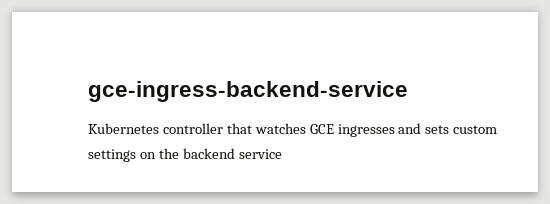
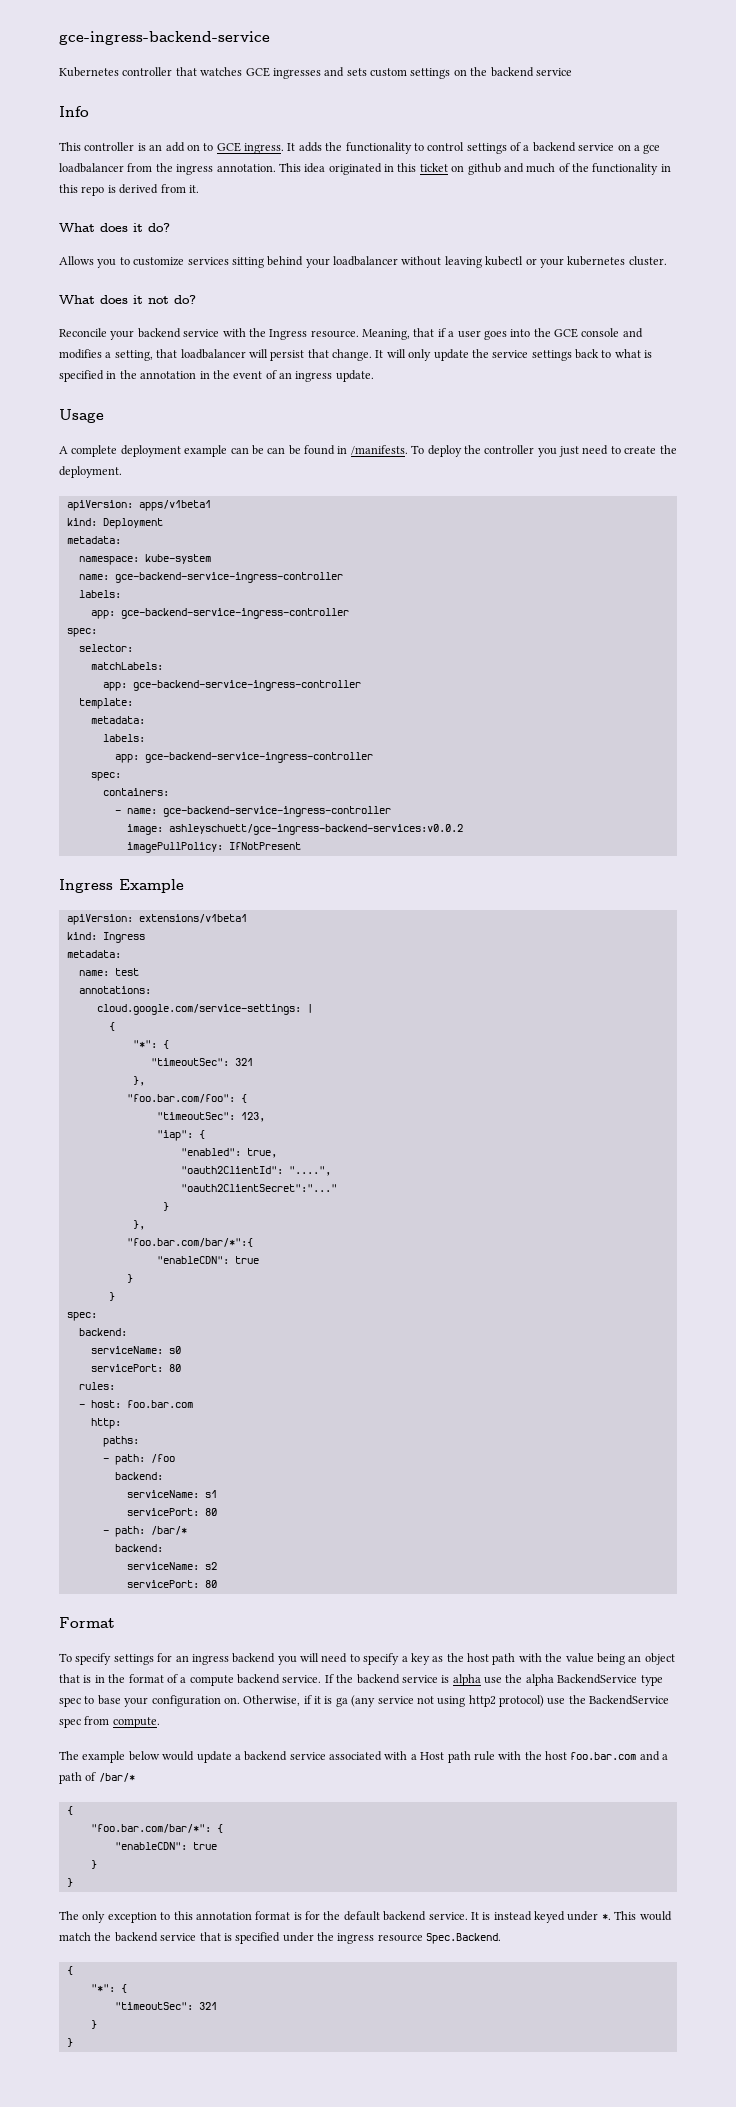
+ Info
+ This controller is an add on to GCE ingress. It adds the functionality to control settings of a backend service on a gce loadbalancer from the ingress annotation. This idea originated in this ticket on github and much of the functionality in this repo is derived from it.
+ What does it do?
+ Allows you to customize services sitting behind your loadbalancer without leaving kubectl or your kubernetes cluster.
+ What does it not do?
+ Reconcile your backend service with the Ingress resource. Meaning, that if a user goes into the GCE console and modifies a setting, that loadbalancer will persist that change. It will only update the service settings back to what is specified in the annotation in the event of an ingress update.
+ Usage
+ A complete deployment example can be can be found in /manifests. To deploy the controller you just need to create the deployment.
+ apiVersion: apps/v1beta1
+ kind: Deployment
+ metadata:
+ namespace: kube-system
+ name: gce-backend-service-ingress-controller
+ labels:
+ app: gce-backend-service-ingress-controller
+ spec:
+ selector:
+ matchLabels:
+ app: gce-backend-service-ingress-controller
+ template:
+ metadata:
+ labels:
+ app: gce-backend-service-ingress-controller
+ spec:
+ containers:
+ - name: gce-backend-service-ingress-controller
+ image: ashleyschuett/gce-ingress-backend-services:v0.0.2
+ imagePullPolicy: IfNotPresent
+ Ingress Example
+ apiVersion: extensions/v1beta1
+ kind: Ingress
+ metadata:
+ name: test
+ annotations:
+ cloud.google.com/service-settings: |
+ {
+ "*": {
+ "timeoutSec": 321
+ },
+ "foo.bar.com/foo": {
+ "timeoutSec": 123,
+ "iap": {
+ "enabled": true,
+ "oauth2ClientId": "....",
+ "oauth2ClientSecret":"..."
+ }
+ },
+ "foo.bar.com/bar/*":{
+ "enableCDN": true
+ }
+ }
+ spec:
+ backend:
+ serviceName: s0
+ servicePort: 80
+ rules:
+ - host: foo.bar.com
+ http:
+ paths:
+ - path: /foo
+ backend:
+ serviceName: s1
+ servicePort: 80
+ - path: /bar/*
+ backend:
+ serviceName: s2
+ servicePort: 80
+ Format
+ To specify settings for an ingress backend you will need to specify a key as the host path with the value being an object that is in the format of a compute backend service. If the backend service is alpha use the alpha BackendService type spec to base your configuration on. Otherwise, if it is ga (any service not using http2 protocol) use the BackendService spec from compute.
+ The example below would update a backend service associated with a Host path rule with the host foo.bar.com and a path of /bar/*
+ {
+ "foo.bar.com/bar/*": {
+ "enableCDN": true
+ }
+ }
+ The only exception to this annotation format is for the default backend service. It is instead keyed under *. This would match the backend service that is specified under the ingress resource Spec.Backend.
+ {
+ "*": {
+ "timeoutSec": 321
+ }
+ }

